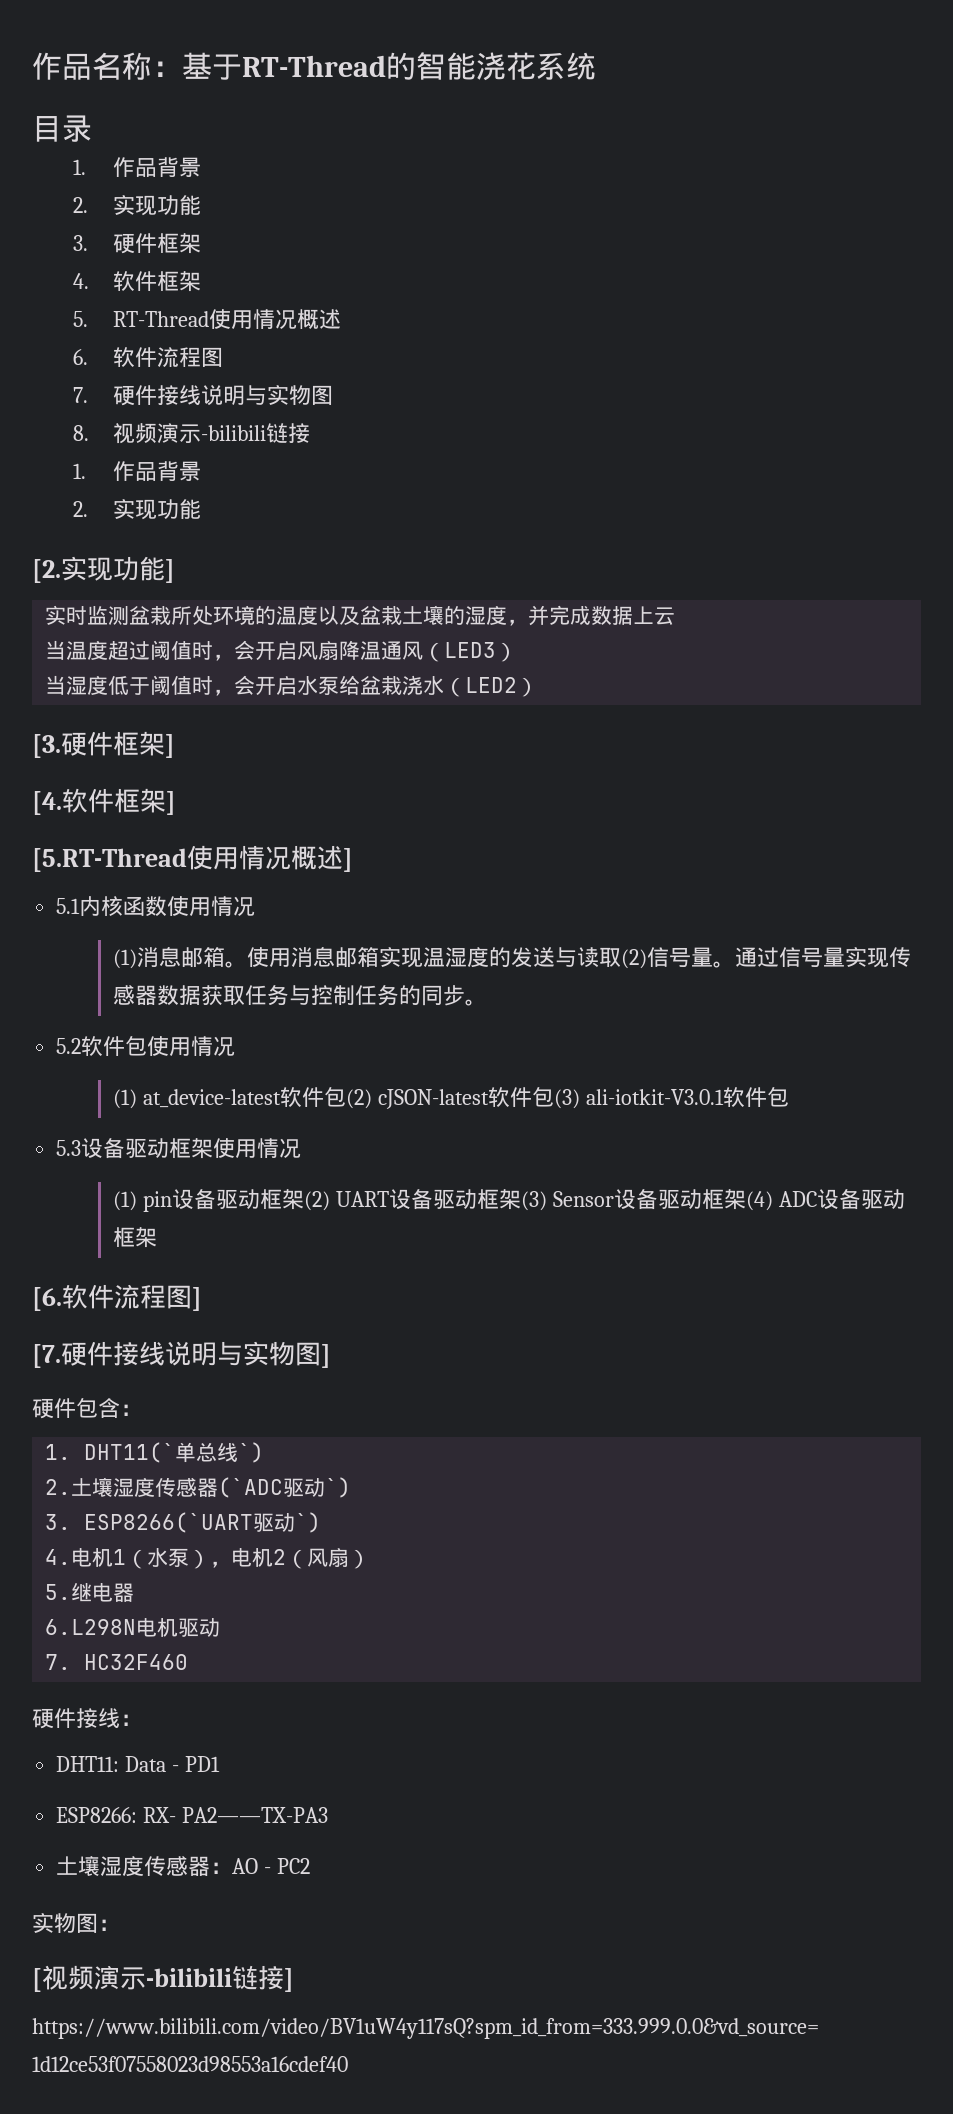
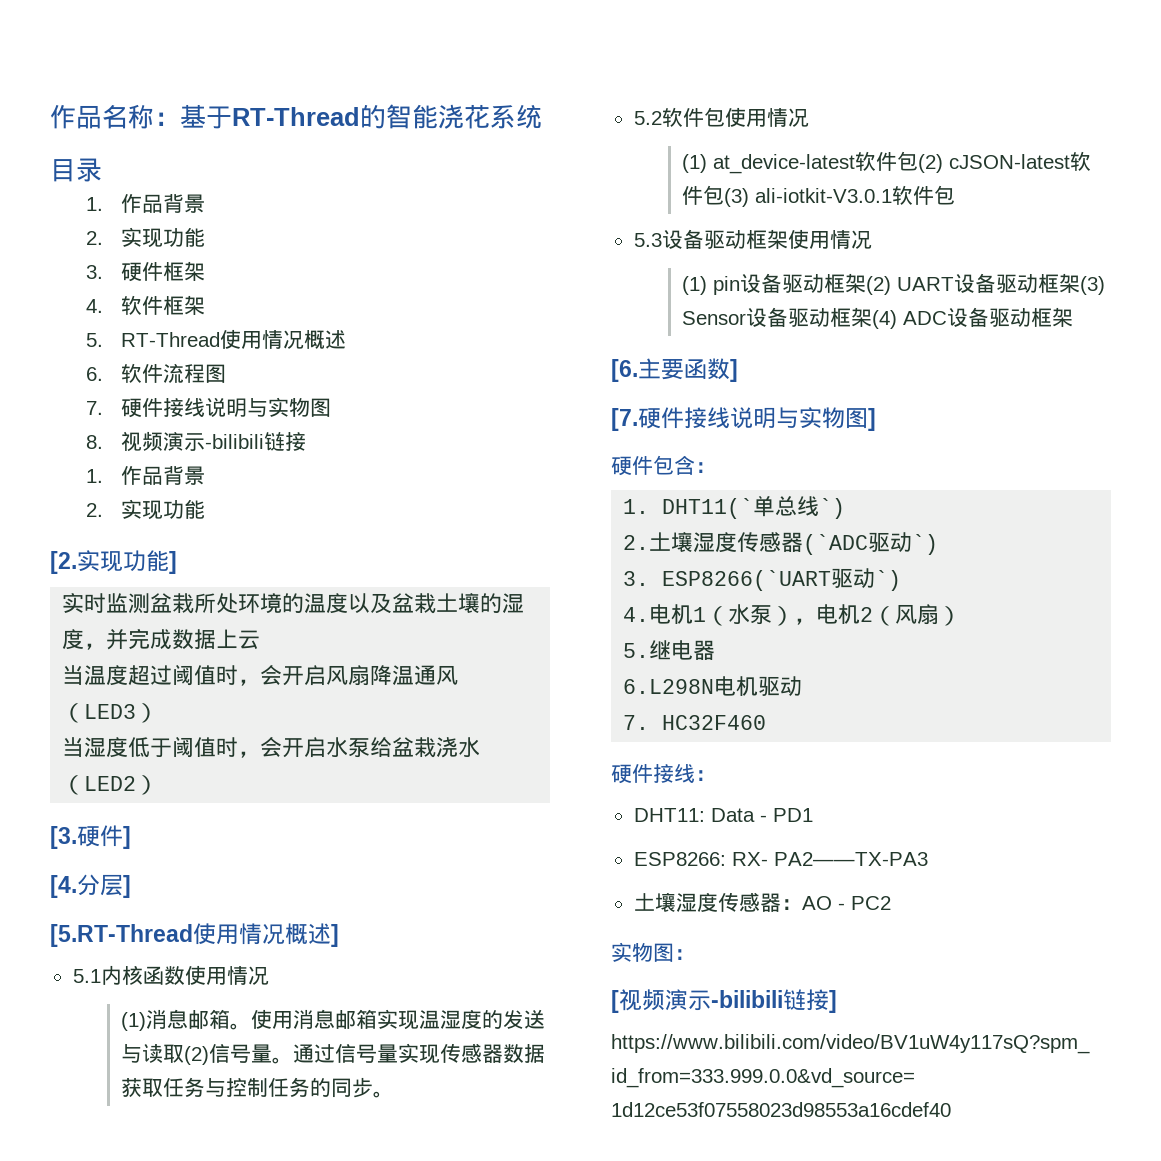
- [3.硬件框架]
+ [3.硬件]
- [4.软件框架]
+ [4.分层]
- [6.软件流程图]
+ [6.主要函数]

